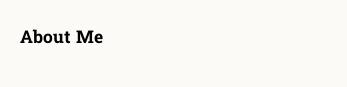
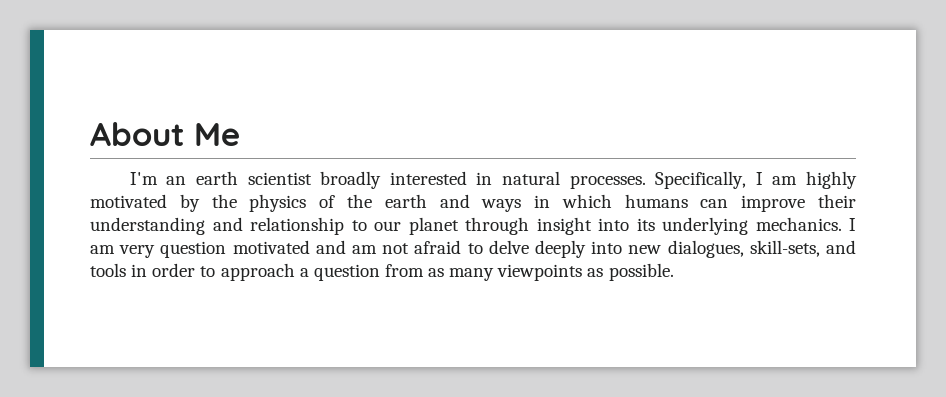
+ I'm an earth scientist broadly interested in natural processes. Specifically, I am highly motivated by the physics of the earth and ways in which humans can improve their understanding and relationship to our planet through insight into its underlying mechanics. I am very question motivated and am not afraid to delve deeply into new dialogues, skill-sets, and tools in order to approach a question from as many viewpoints as possible.

